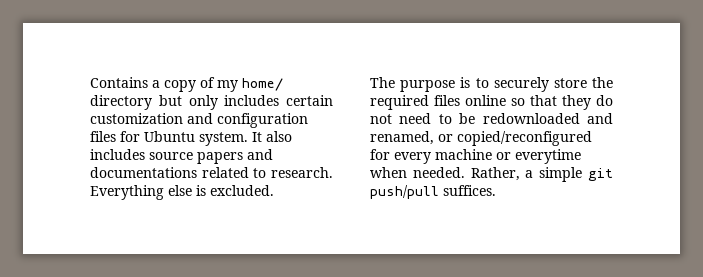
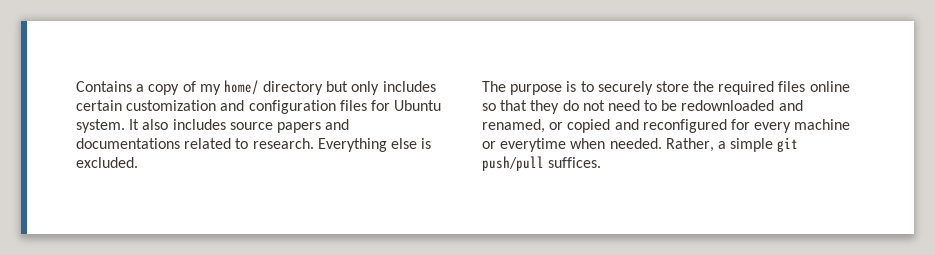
- The purpose is to securely store the required files online so that they do not need to be redownloaded and renamed, or copied/reconfigured for every machine or everytime when needed.
+ The purpose is to securely store the required files online so that they do not need to be redownloaded and renamed, or copied and reconfigured for every machine or everytime when needed.

